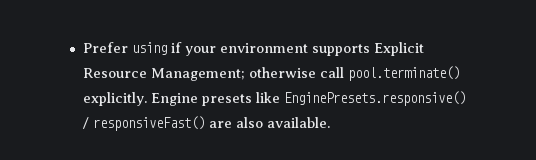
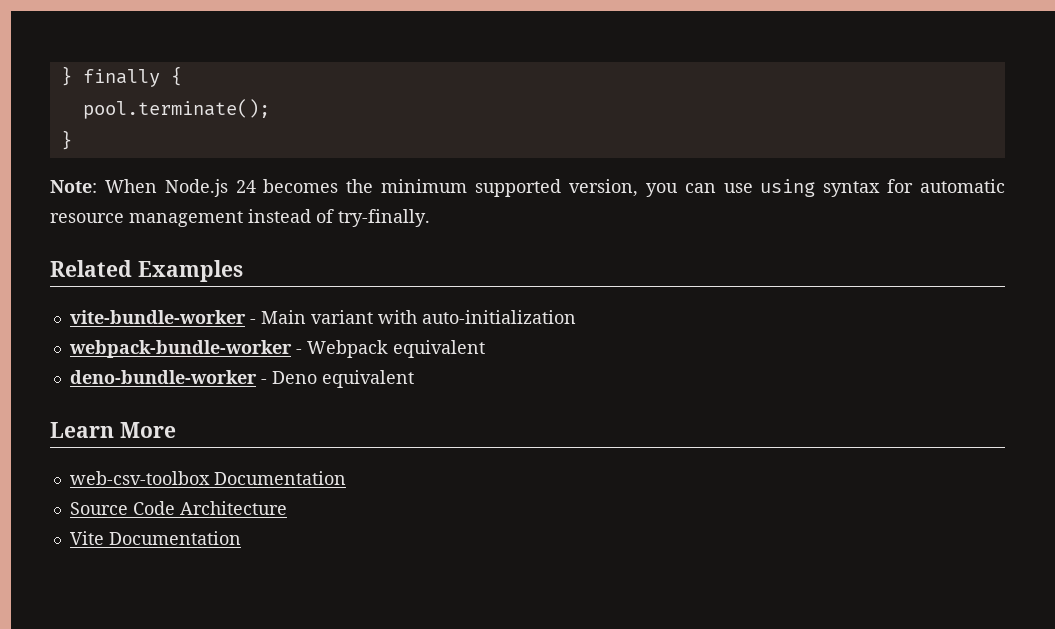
- Prefer using if your environment supports Explicit Resource Management; otherwise call pool.terminate() explicitly. Engine presets like EnginePresets.responsive() / responsiveFast() are also available.
+ } finally {
+ pool.terminate();
+ }
+ Note: When Node.js 24 becomes the minimum supported version, you can use using syntax for automatic resource management instead of try-finally.
+ Related Examples
+ vite-bundle-worker - Main variant with auto-initialization
+ webpack-bundle-worker - Webpack equivalent
+ deno-bundle-worker - Deno equivalent
+ Learn More
+ web-csv-toolbox Documentation
+ Source Code Architecture
+ Vite Documentation

